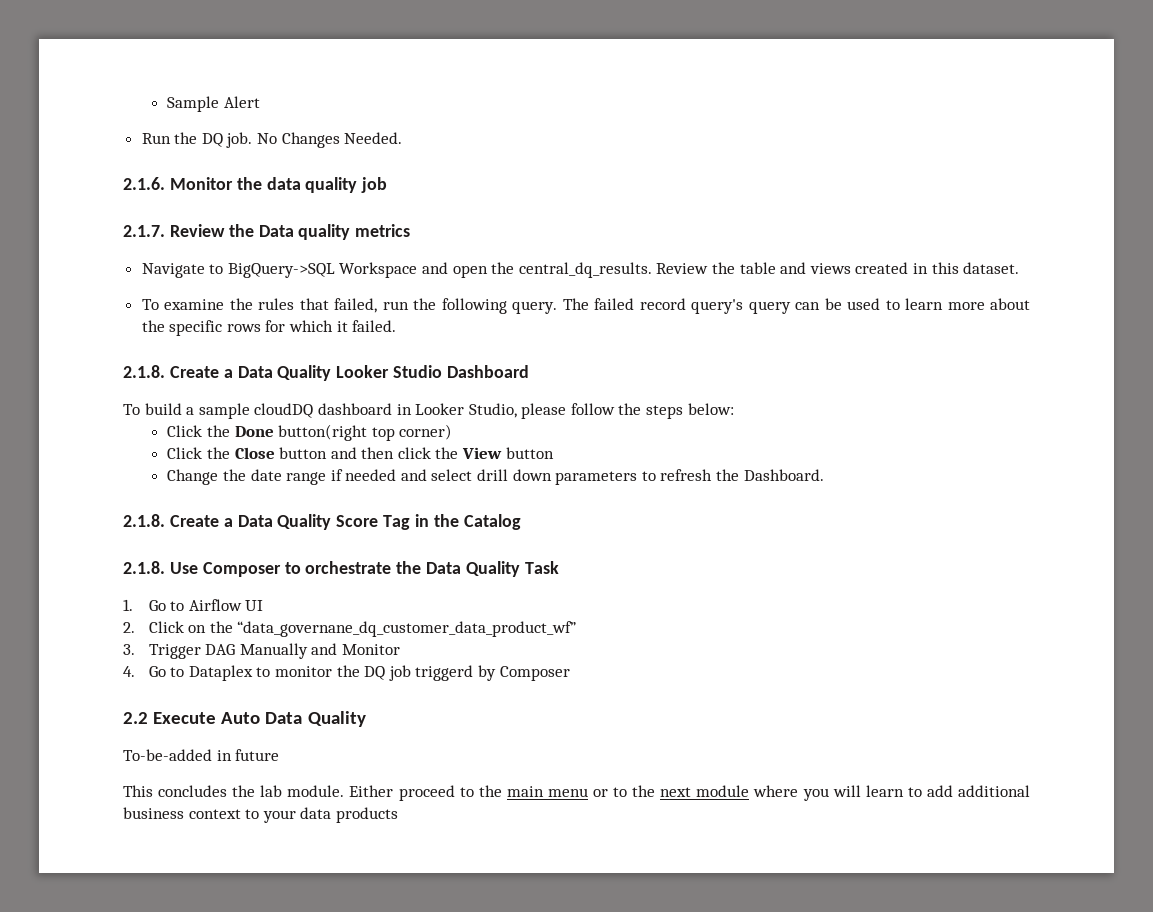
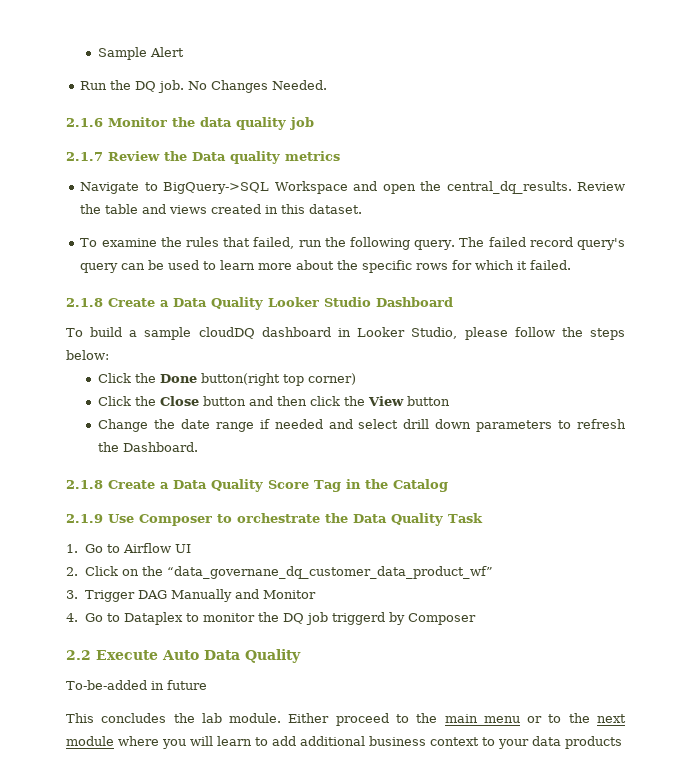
- 2.1.6. Monitor the data quality job
+ 2.1.6 Monitor the data quality job
- 2.1.7. Review the Data quality metrics
+ 2.1.7 Review the Data quality metrics
- 2.1.8. Create a Data Quality Looker Studio Dashboard
+ 2.1.8 Create a Data Quality Looker Studio Dashboard
- 2.1.8. Create a Data Quality Score Tag in the Catalog
+ 2.1.8 Create a Data Quality Score Tag in the Catalog
- 2.1.8. Use Composer to orchestrate the Data Quality Task
+ 2.1.9 Use Composer to orchestrate the Data Quality Task

